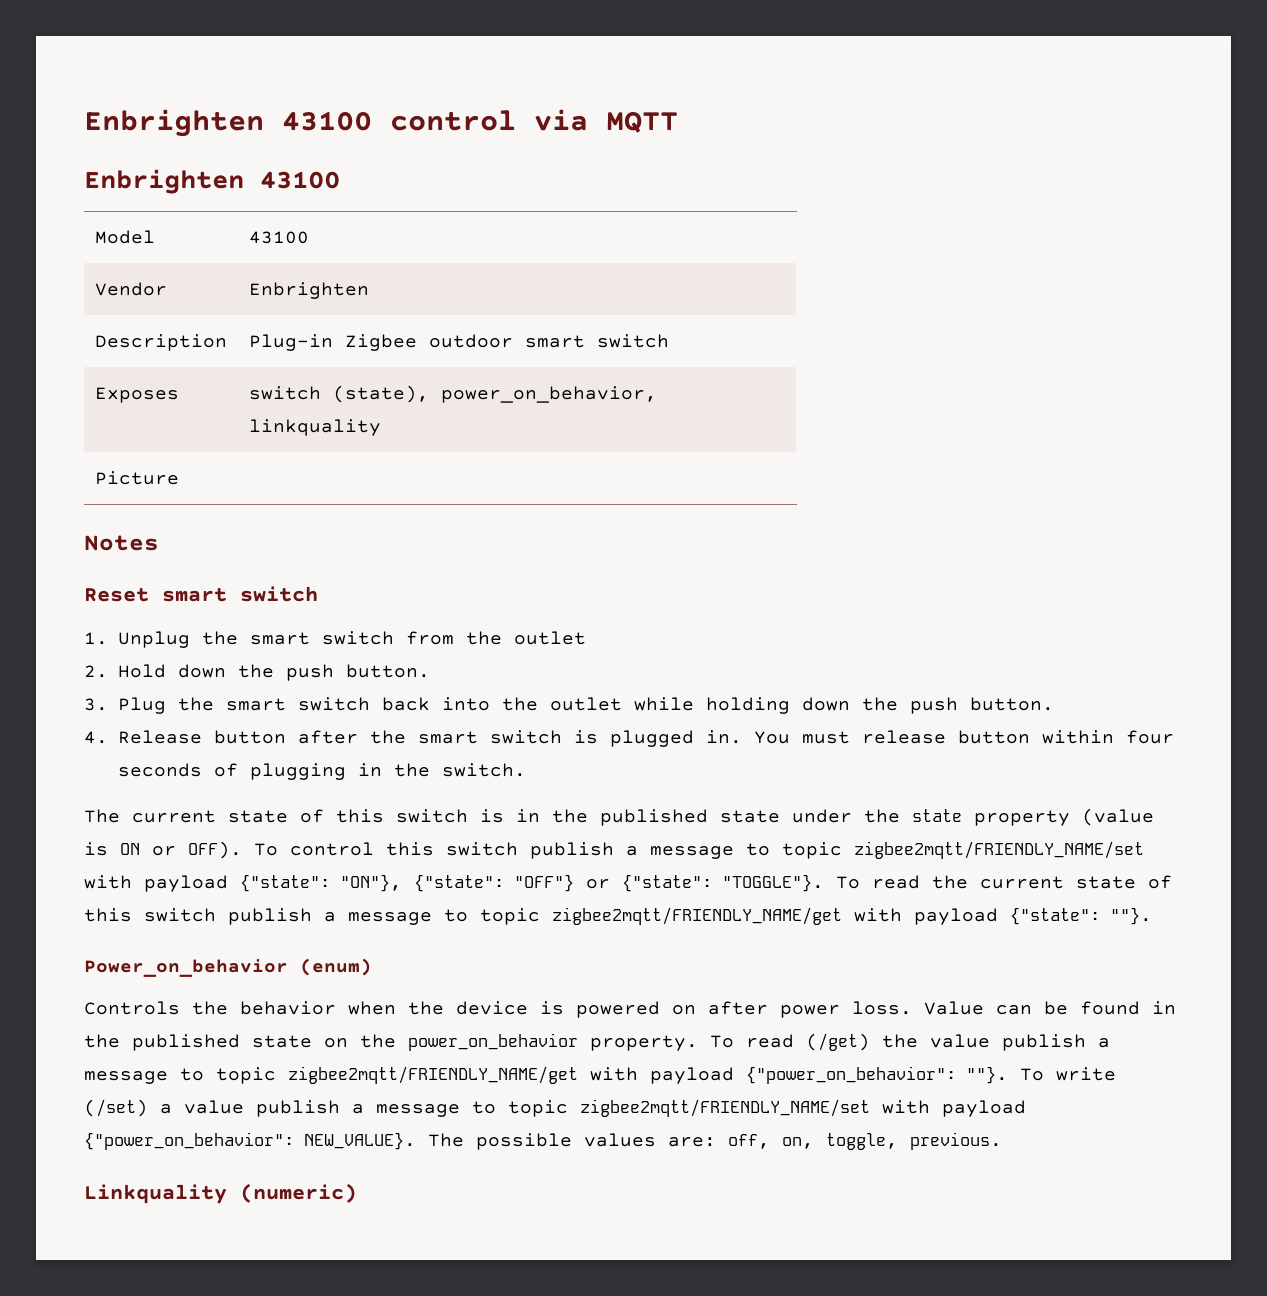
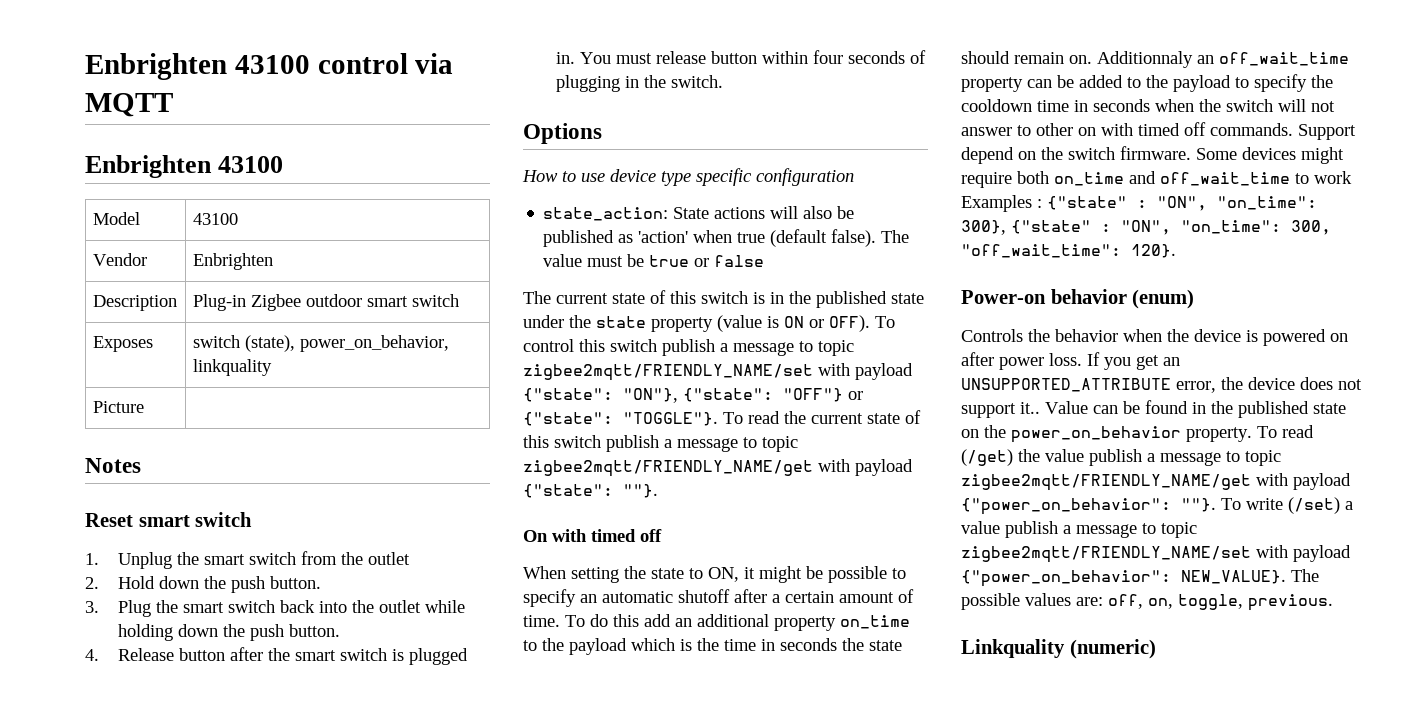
+ Options
+ How to use device type specific configuration
+ state_action: State actions will also be published as 'action' when true (default false). The value must be true or false
- Power_on_behavior (enum)
+ On with timed off
+ When setting the state to ON, it might be possible to specify an automatic shutoff after a certain amount of time. To do this add an additional property on_time to the payload which is the time in seconds the state should remain on. Additionnaly an off_wait_time property can be added to the payload to specify the cooldown time in seconds when the switch will not answer to other on with timed off commands. Support depend on the switch firmware. Some devices might require both on_time and off_wait_time to work Examples : {"state" : "ON", "on_time": 300}, {"state" : "ON", "on_time": 300, "off_wait_time": 120}.
+ Power-on behavior (enum)
+ If you get an UNSUPPORTED_ATTRIBUTE error, the device does not support it..

